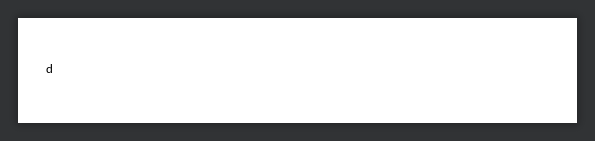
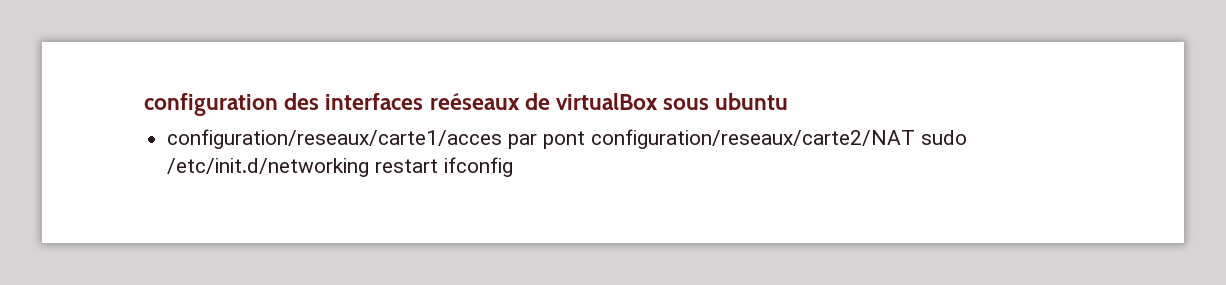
- d
+ configuration des interfaces reéseaux de virtualBox sous ubuntu
+ configuration/reseaux/carte1/acces par pont configuration/reseaux/carte2/NAT sudo /etc/init.d/networking restart ifconfig

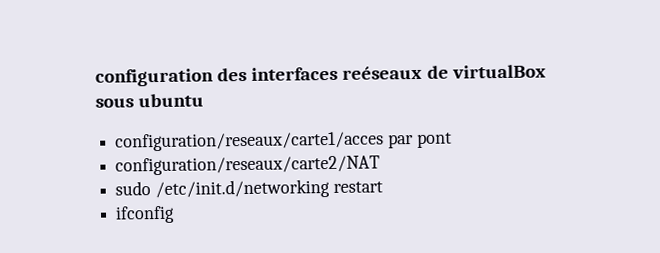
- configuration/reseaux/carte1/acces par pont configuration/reseaux/carte2/NAT sudo /etc/init.d/networking restart ifconfig
+ configuration/reseaux/carte1/acces par pont
+ configuration/reseaux/carte2/NAT
+ sudo /etc/init.d/networking restart
+ ifconfig

